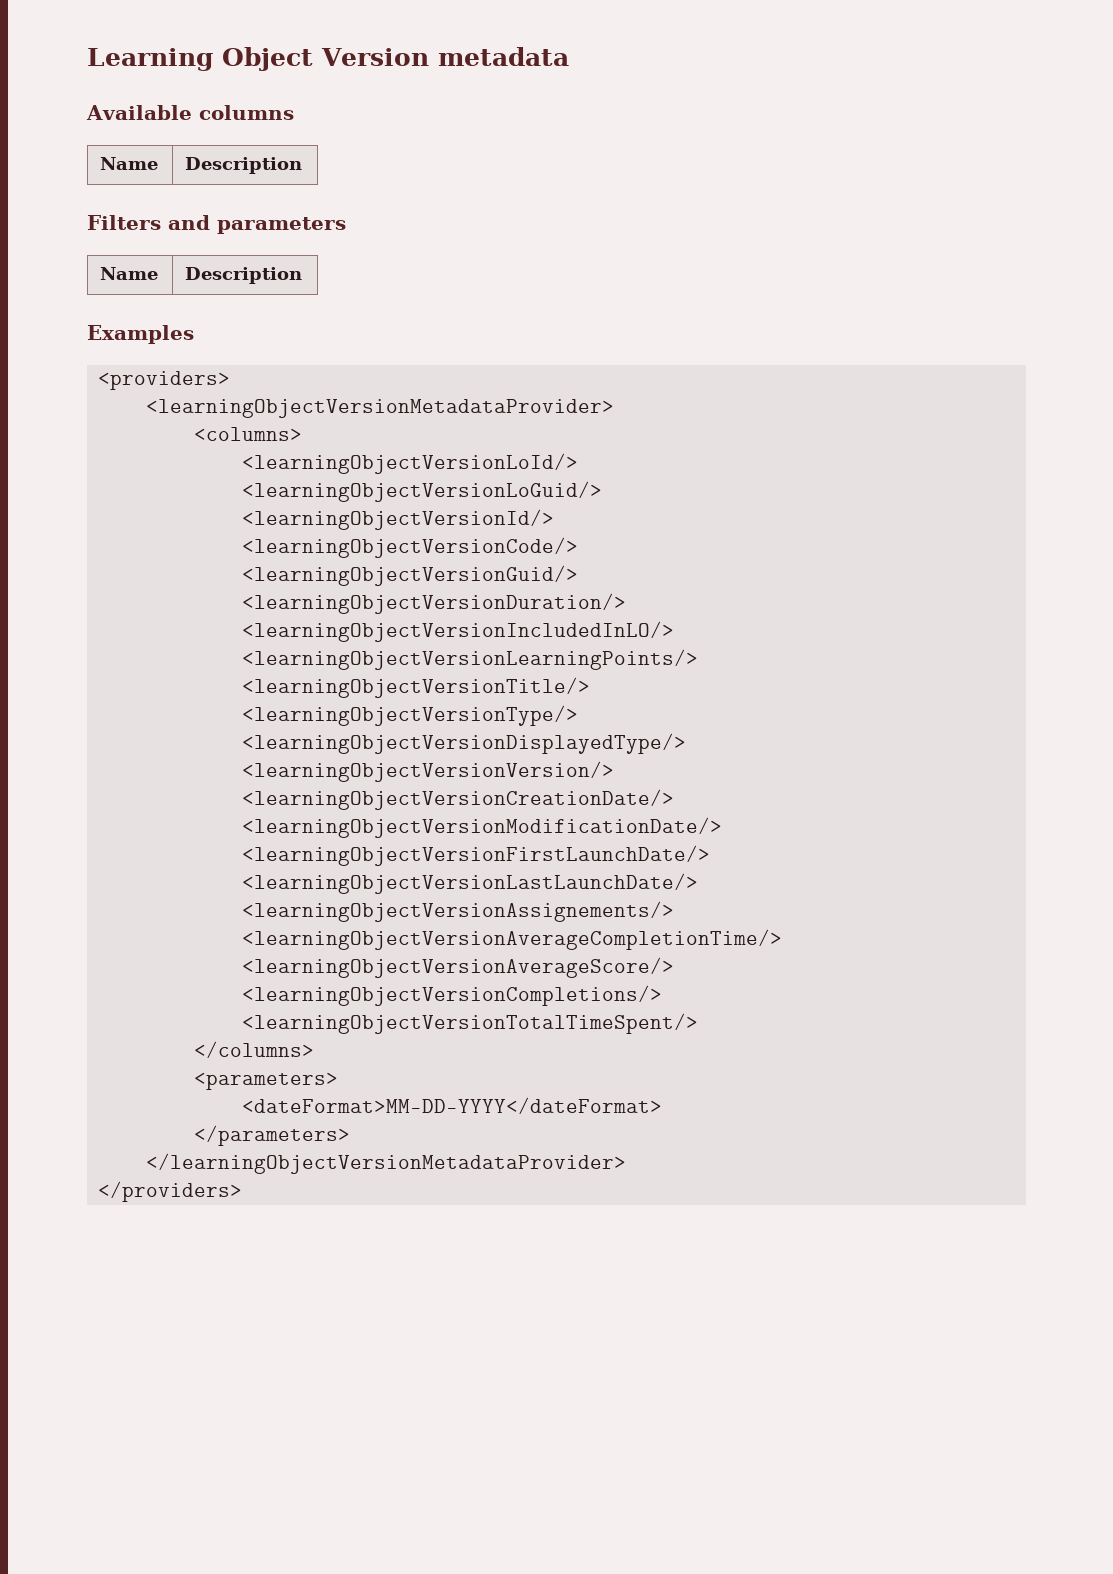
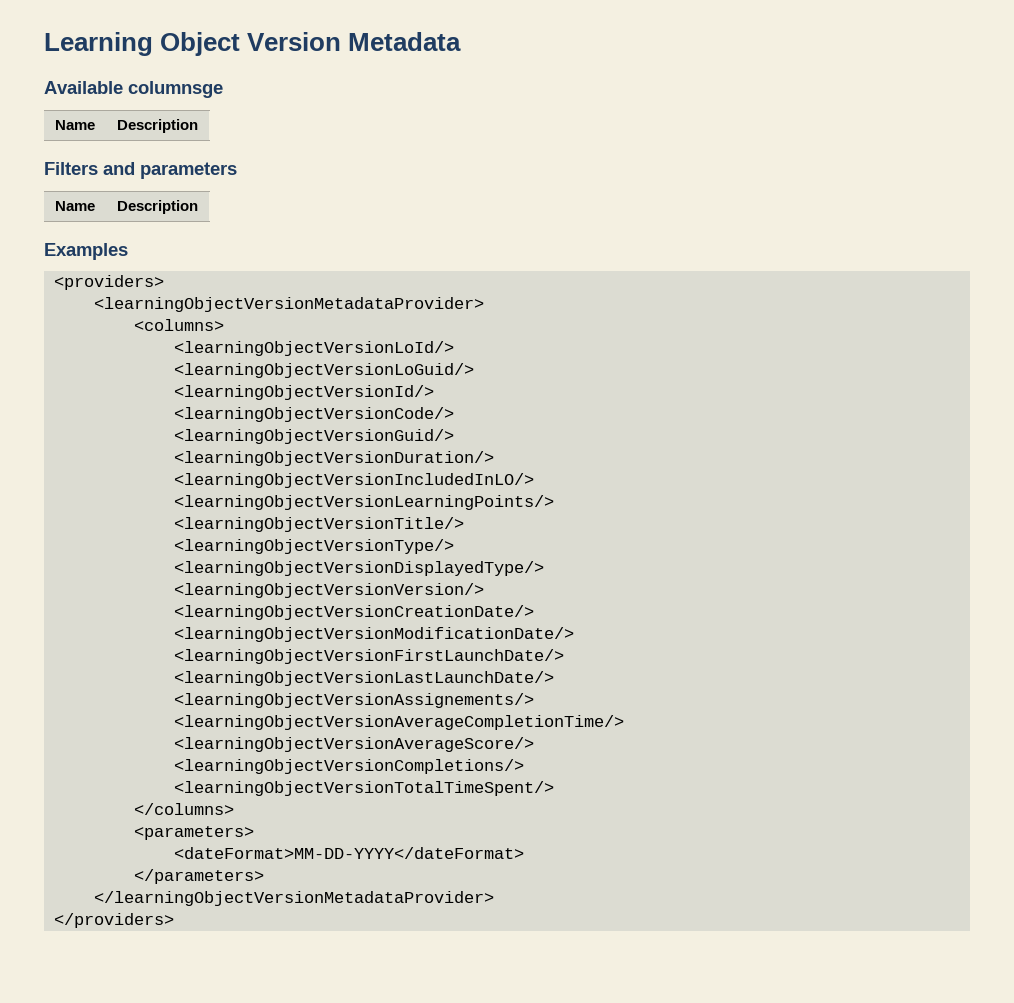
- Learning Object Version metadata
+ Learning Object Version Metadata
- Available columns
+ Available columnsge

